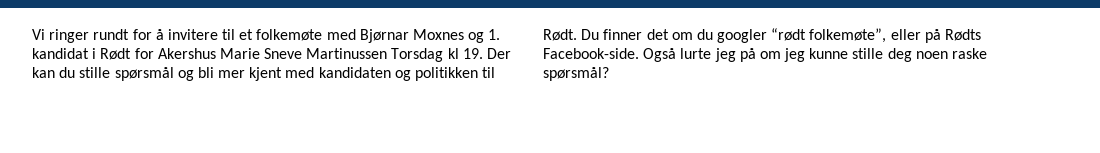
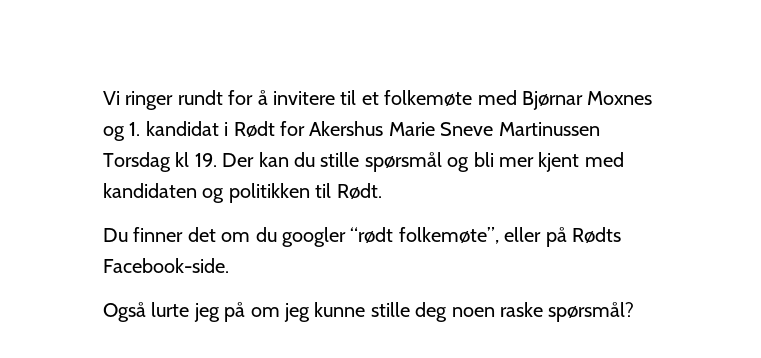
- Vi ringer rundt for å invitere til et folkemøte med Bjørnar Moxnes og 1. kandidat i Rødt for Akershus Marie Sneve Martinussen Torsdag kl 19. Der kan du stille spørsmål og bli mer kjent med kandidaten og politikken til Rødt. Du finner det om du googler “rødt folkemøte”, eller på Rødts Facebook-side. Også lurte jeg på om jeg kunne stille deg noen raske spørsmål?
+ Vi ringer rundt for å invitere til et folkemøte med Bjørnar Moxnes og 1. kandidat i Rødt for Akershus Marie Sneve Martinussen Torsdag kl 19. Der kan du stille spørsmål og bli mer kjent med kandidaten og politikken til Rødt.
+ Du finner det om du googler “rødt folkemøte”, eller på Rødts Facebook-side.
+ Også lurte jeg på om jeg kunne stille deg noen raske spørsmål?

